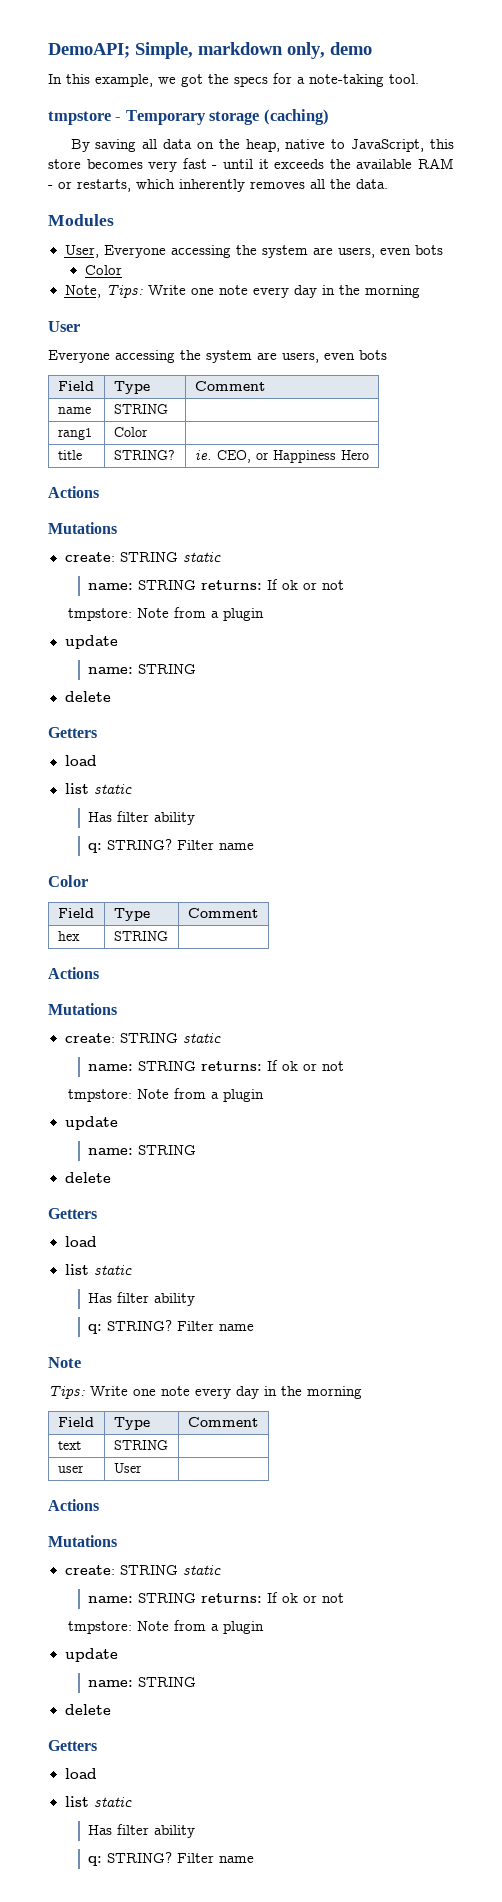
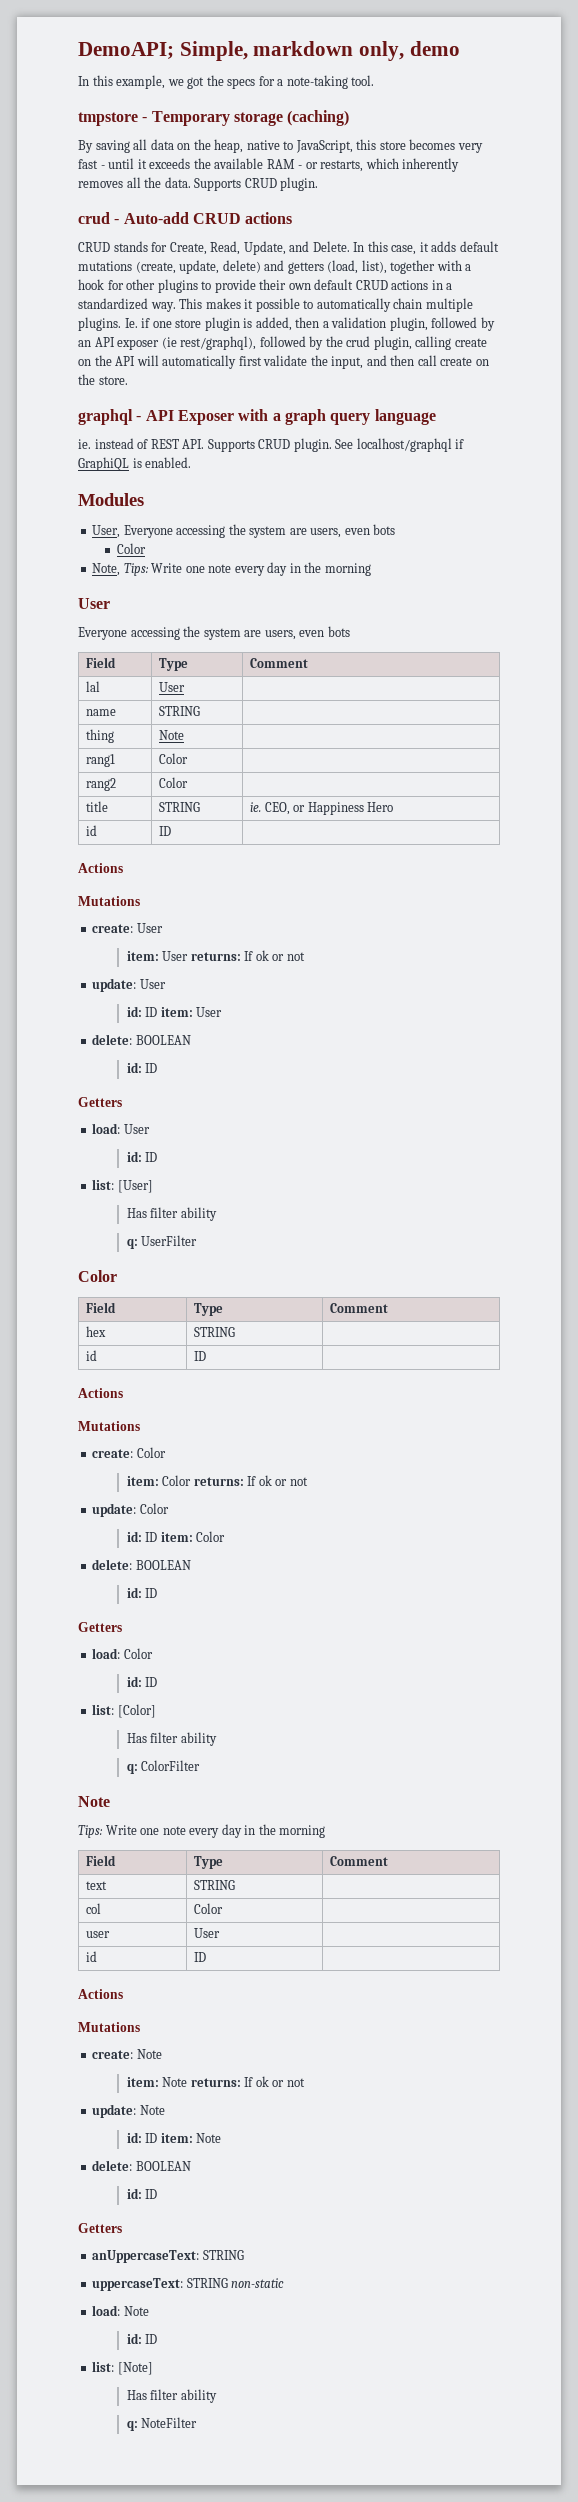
- By saving all data on the heap, native to JavaScript, this store becomes very fast - until it exceeds the available RAM - or restarts, which inherently removes all the data.
+ By saving all data on the heap, native to JavaScript, this store becomes very fast - until it exceeds the available RAM - or restarts, which inherently removes all the data. Supports CRUD plugin.
+ crud - Auto-add CRUD actions
+ CRUD stands for Create, Read, Update, and Delete. In this case, it adds default mutations (create, update, delete) and getters (load, list), together with a hook for other plugins to provide their own default CRUD actions in a standardized way. This makes it possible to automatically chain multiple plugins. Ie. if one store plugin is added, then a validation plugin, followed by an API exposer (ie rest/graphql), followed by the crud plugin, calling create on the API will automatically first validate the input, and then call create on the store.
+ graphql - API Exposer with a graph query language
+ ie. instead of REST API. Supports CRUD plugin. See localhost/graphql if GraphiQL is enabled.
+ lal | User |
+ thing | Note |
+ rang2 | Color |
- title | STRING? | ie. CEO, or Happiness Hero
+ title | STRING | ie. CEO, or Happiness Hero
+ id | ID |
  Actions
  Mutations
- create: STRING static
- name: STRING returns: If ok or not
- tmpstore: Note from a plugin
- update
- name: STRING
- delete
+ create: User
+ item: User returns: If ok or not
+ update: User
+ id: ID item: User
+ delete: BOOLEAN
+ id: ID
  Getters
- load
- list static
+ load: User
+ id: ID
+ list: [User]
  Has filter ability
- q: STRING? Filter name
+ q: UserFilter
  hex | STRING |
+ id | ID |
  Actions
  Mutations
- create: STRING static
- name: STRING returns: If ok or not
- tmpstore: Note from a plugin
- update
- name: STRING
- delete
+ create: Color
+ item: Color returns: If ok or not
+ update: Color
+ id: ID item: Color
+ delete: BOOLEAN
+ id: ID
  Getters
- load
- list static
+ load: Color
+ id: ID
+ list: [Color]
  Has filter ability
- q: STRING? Filter name
+ q: ColorFilter
+ col | Color |
  user | User |
+ id | ID |
  Actions
  Mutations
- create: STRING static
- name: STRING returns: If ok or not
- tmpstore: Note from a plugin
- update
- name: STRING
- delete
+ create: Note
+ item: Note returns: If ok or not
+ update: Note
+ id: ID item: Note
+ delete: BOOLEAN
+ id: ID
  Getters
- load
- list static
+ anUppercaseText: STRING
+ uppercaseText: STRING non-static
+ load: Note
+ id: ID
+ list: [Note]
  Has filter ability
- q: STRING? Filter name
+ q: NoteFilter

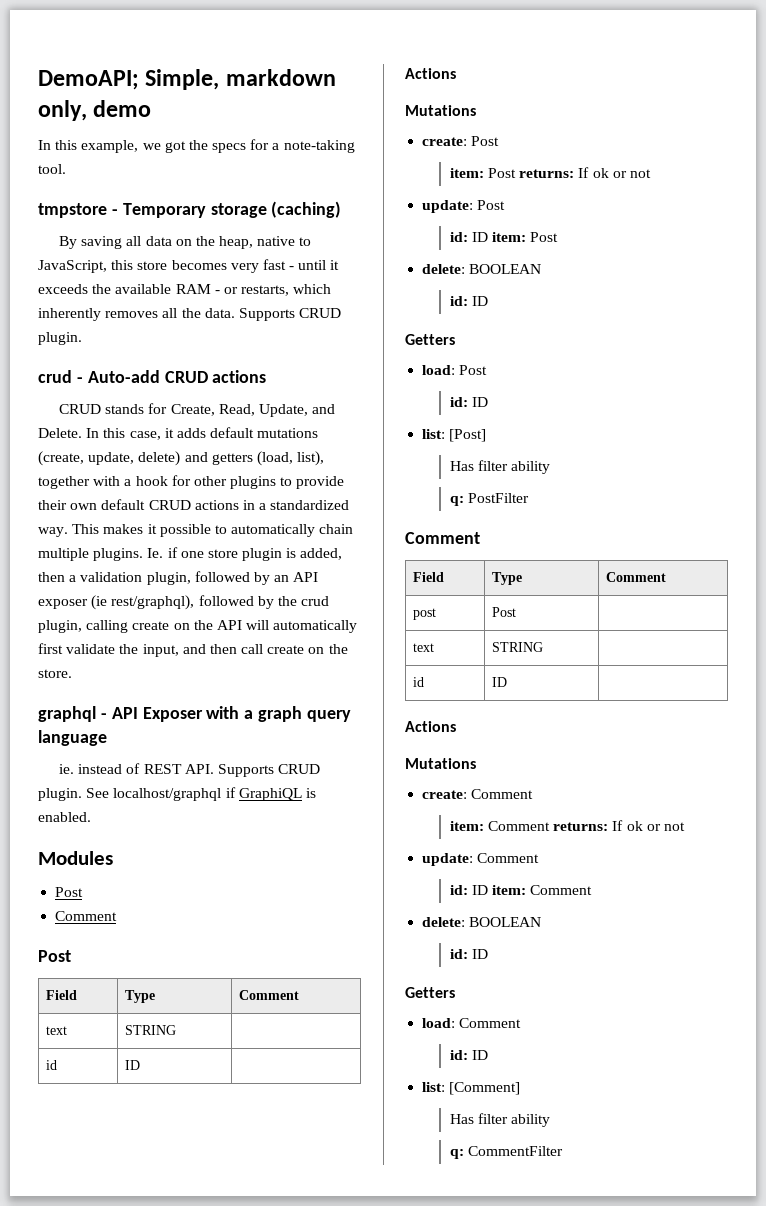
  Modules
- User, Everyone accessing the system are users, even bots
- Color
- Note, Tips: Write one note every day in the morning
- User
- Everyone accessing the system are users, even bots
+ Post
+ Comment
+ Post
  Field | Type | Comment
- lal | User |
- name | STRING |
- thing | Note |
- rang1 | Color |
- rang2 | Color |
- title | STRING | ie. CEO, or Happiness Hero
+ text | STRING |
  id | ID |
  Actions
  Mutations
- create: User
- item: User returns: If ok or not
- update: User
- id: ID item: User
+ create: Post
+ item: Post returns: If ok or not
+ update: Post
+ id: ID item: Post
  delete: BOOLEAN
  id: ID
  Getters
- load: User
+ load: Post
  id: ID
- list: [User]
+ list: [Post]
  Has filter ability
- q: UserFilter
- Color
+ q: PostFilter
+ Comment
  Field | Type | Comment
- hex | STRING |
+ post | Post |
+ text | STRING |
  id | ID |
  Actions
  Mutations
- create: Color
- item: Color returns: If ok or not
- update: Color
- id: ID item: Color
+ create: Comment
+ item: Comment returns: If ok or not
+ update: Comment
+ id: ID item: Comment
  delete: BOOLEAN
  id: ID
  Getters
- load: Color
+ load: Comment
  id: ID
- list: [Color]
+ list: [Comment]
  Has filter ability
- q: ColorFilter
- Note
- Tips: Write one note every day in the morning
- Field | Type | Comment
- text | STRING |
- col | Color |
- user | User |
- id | ID |
- Actions
- Mutations
- create: Note
- item: Note returns: If ok or not
- update: Note
- id: ID item: Note
- delete: BOOLEAN
- id: ID
- Getters
- anUppercaseText: STRING
- uppercaseText: STRING non-static
- load: Note
- id: ID
- list: [Note]
- Has filter ability
- q: NoteFilter
+ q: CommentFilter

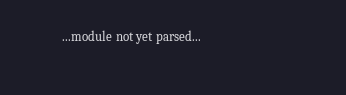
- DemoAPI; Simple, markdown only, demo
- In this example, we got the specs for a note-taking tool.
- tmpstore - Temporary storage (caching)
- By saving all data on the heap, native to JavaScript, this store becomes very fast - until it exceeds the available RAM - or restarts, which inherently removes all the data. Supports CRUD plugin.
- crud - Auto-add CRUD actions
- CRUD stands for Create, Read, Update, and Delete. In this case, it adds default mutations (create, update, delete) and getters (load, list), together with a hook for other plugins to provide their own default CRUD actions in a standardized way. This makes it possible to automatically chain multiple plugins. Ie. if one store plugin is added, then a validation plugin, followed by an API exposer (ie rest/graphql), followed by the crud plugin, calling create on the API will automatically first validate the input, and then call create on the store.
- graphql - API Exposer with a graph query language
- ie. instead of REST API. Supports CRUD plugin. See localhost/graphql if GraphiQL is enabled.
- Modules
- Post
- Comment
- Post
- Field | Type | Comment
- text | STRING |
- id | ID |
- Actions
- Mutations
- create: Post
- item: Post returns: If ok or not
- update: Post
- id: ID item: Post
- delete: BOOLEAN
- id: ID
- Getters
- load: Post
- id: ID
- list: [Post]
- Has filter ability
- q: PostFilter
- Comment
- Field | Type | Comment
- post | Post |
- text | STRING |
- id | ID |
- Actions
- Mutations
- create: Comment
- item: Comment returns: If ok or not
- update: Comment
- id: ID item: Comment
- delete: BOOLEAN
- id: ID
- Getters
- load: Comment
- id: ID
- list: [Comment]
- Has filter ability
- q: CommentFilter
+ ...module not yet parsed...

